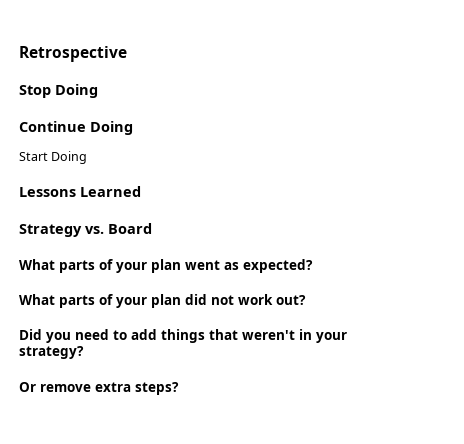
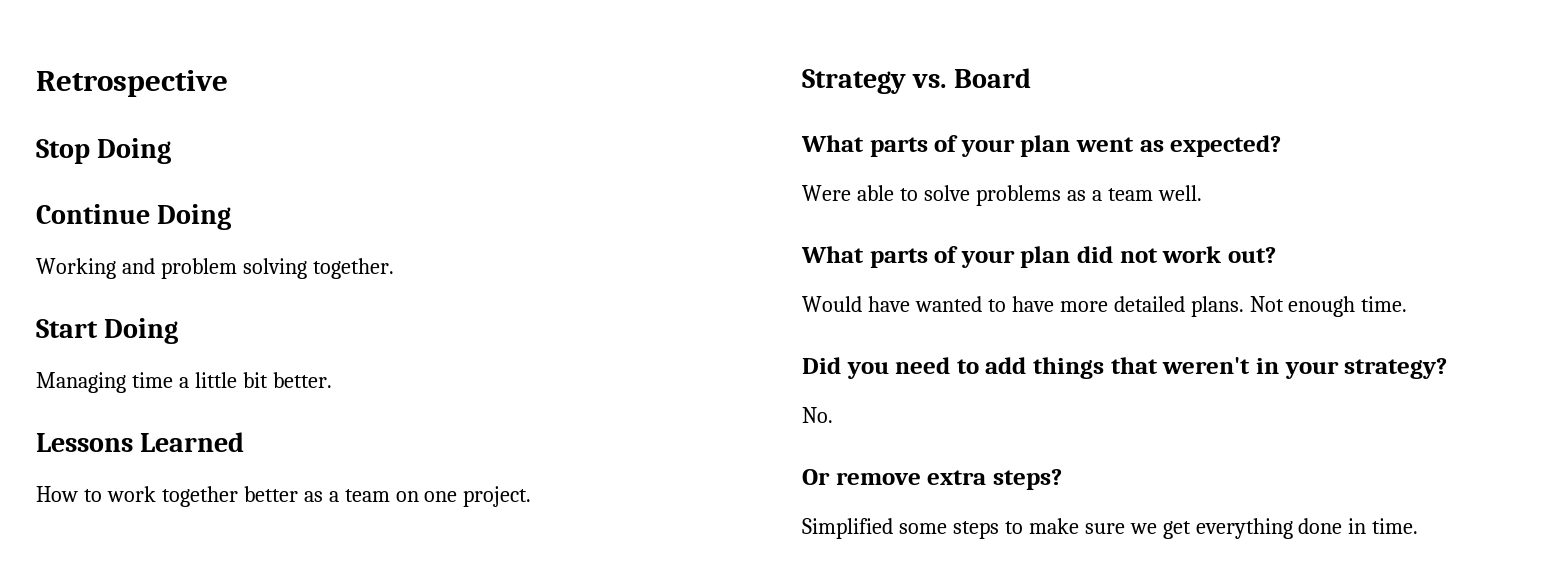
+ Working and problem solving together.
  Start Doing
+ Managing time a little bit better.
  Lessons Learned
+ How to work together better as a team on one project.
+ Were able to solve problems as a team well.
+ Would have wanted to have more detailed plans. Not enough time.
+ No.
+ Simplified some steps to make sure we get everything done in time.

